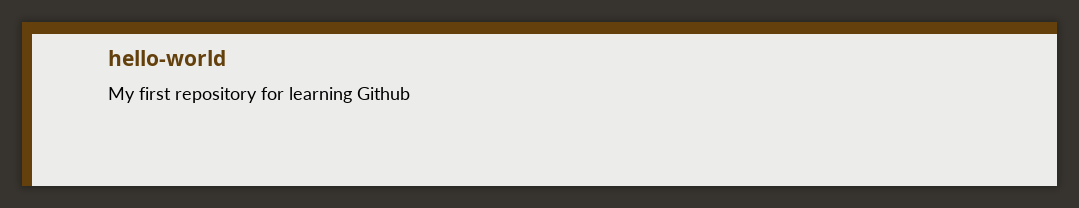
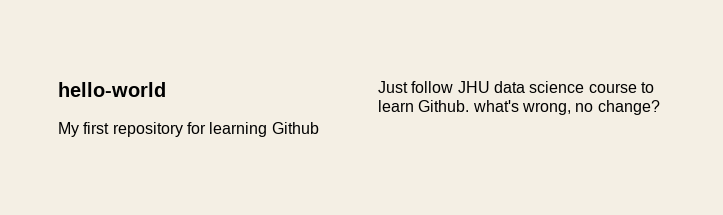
- My first repository for learning Github
+ My first repository for learning Github Just follow JHU data science course to learn Github. what's wrong, no change?

